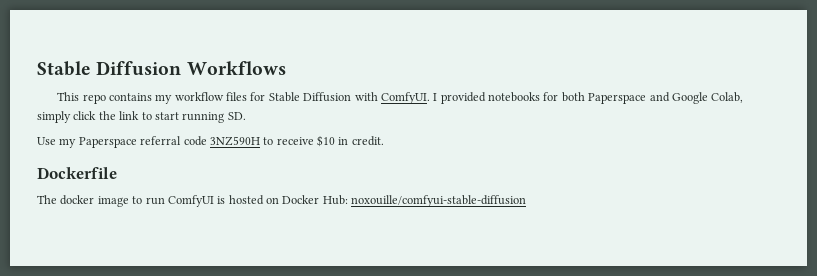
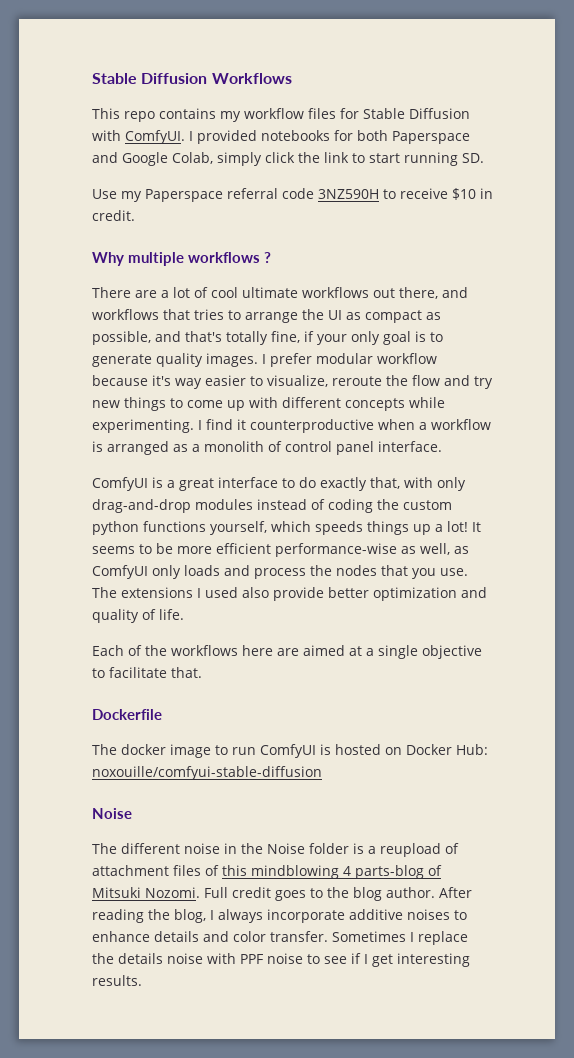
+ Why multiple workflows ?
+ There are a lot of cool ultimate workflows out there, and workflows that tries to arrange the UI as compact as possible, and that's totally fine, if your only goal is to generate quality images. I prefer modular workflow because it's way easier to visualize, reroute the flow and try new things to come up with different concepts while experimenting. I find it counterproductive when a workflow is arranged as a monolith of control panel interface.
+ ComfyUI is a great interface to do exactly that, with only drag-and-drop modules instead of coding the custom python functions yourself, which speeds things up a lot! It seems to be more efficient performance-wise as well, as ComfyUI only loads and process the nodes that you use. The extensions I used also provide better optimization and quality of life.
+ Each of the workflows here are aimed at a single objective to facilitate that.
  The docker image to run ComfyUI is hosted on Docker Hub: noxouille/comfyui-stable-diffusion
+ Noise
+ The different noise in the Noise folder is a reupload of attachment files of this mindblowing 4 parts-blog of Mitsuki Nozomi. Full credit goes to the blog author. After reading the blog, I always incorporate additive noises to enhance details and color transfer. Sometimes I replace the details noise with PPF noise to see if I get interesting results.

